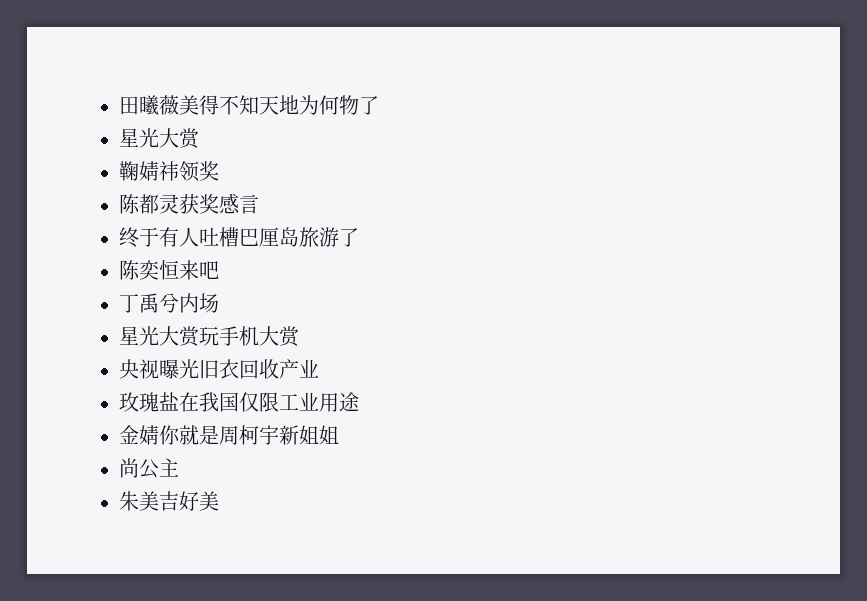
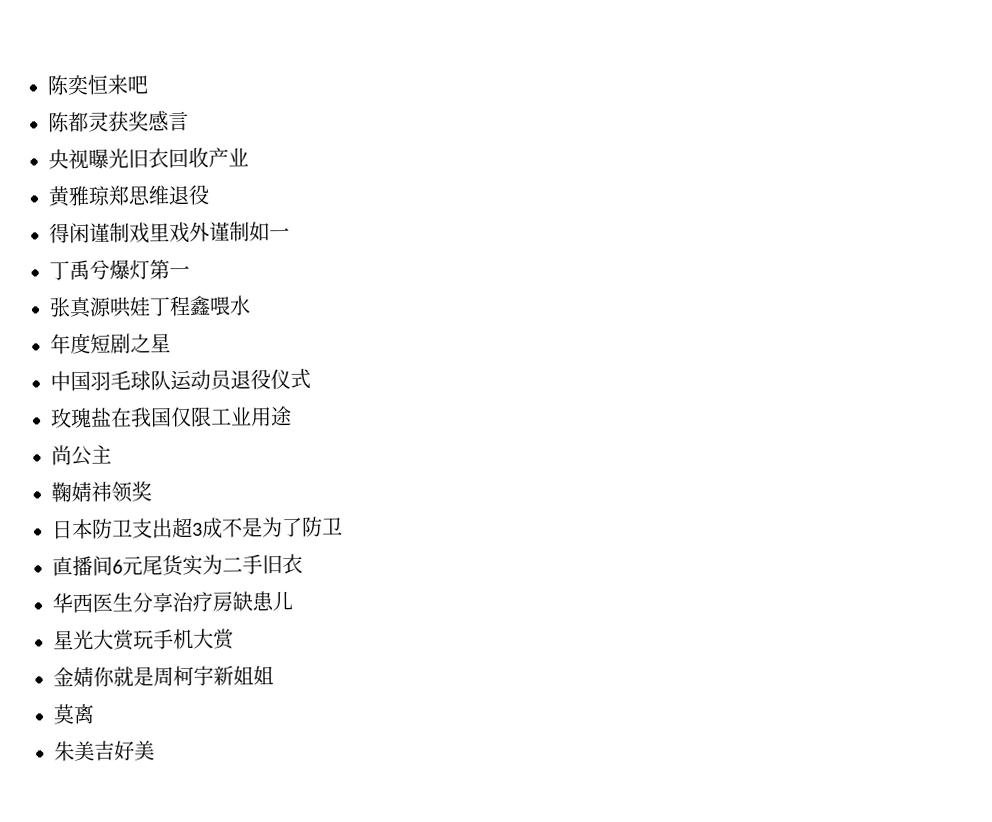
- 田曦薇美得不知天地为何物了
- 星光大赏
- 鞠婧祎领奖
+ 陈奕恒来吧
  陈都灵获奖感言
- 终于有人吐槽巴厘岛旅游了
- 陈奕恒来吧
- 丁禹兮内场
- 星光大赏玩手机大赏
+ 黄雅琼郑思维退役
+ 得闲谨制戏里戏外谨制如一
+ 丁禹兮爆灯第一
+ 张真源哄娃丁程鑫喂水
+ 年度短剧之星
+ 中国羽毛球队运动员退役仪式
+ 尚公主
+ 鞠婧祎领奖
+ 日本防卫支出超3成不是为了防卫
+ 直播间6元尾货实为二手旧衣
+ 华西医生分享治疗房缺患儿
+ 星光大赏玩手机大赏
- 尚公主
+ 莫离

